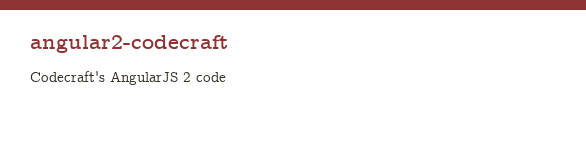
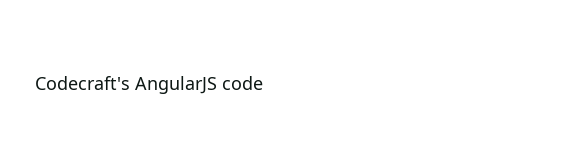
- angular2-codecraft
- Codecraft's AngularJS 2 code
+ Codecraft's AngularJS code

